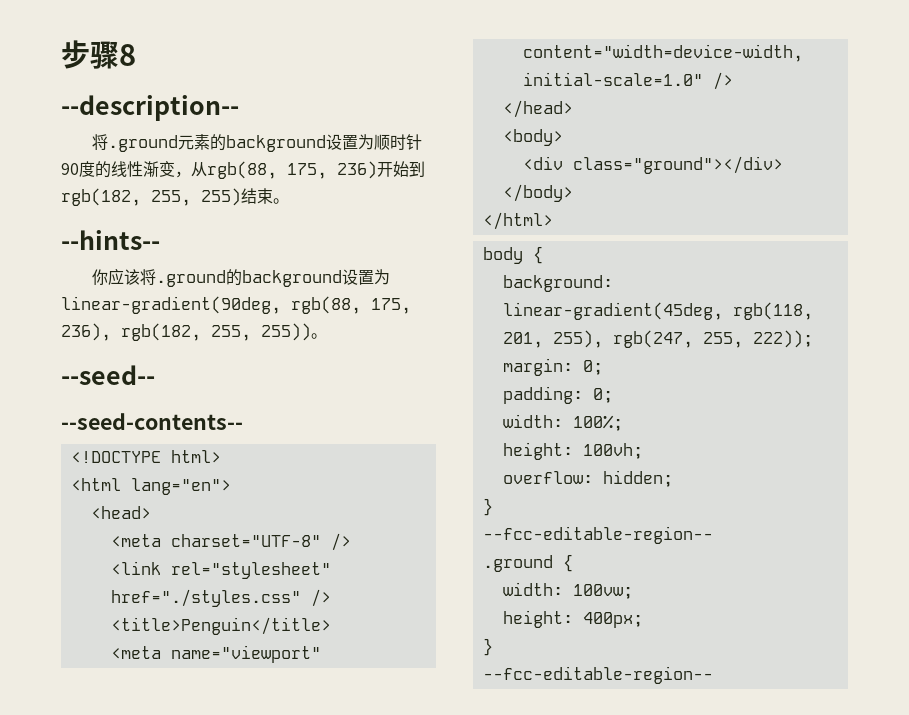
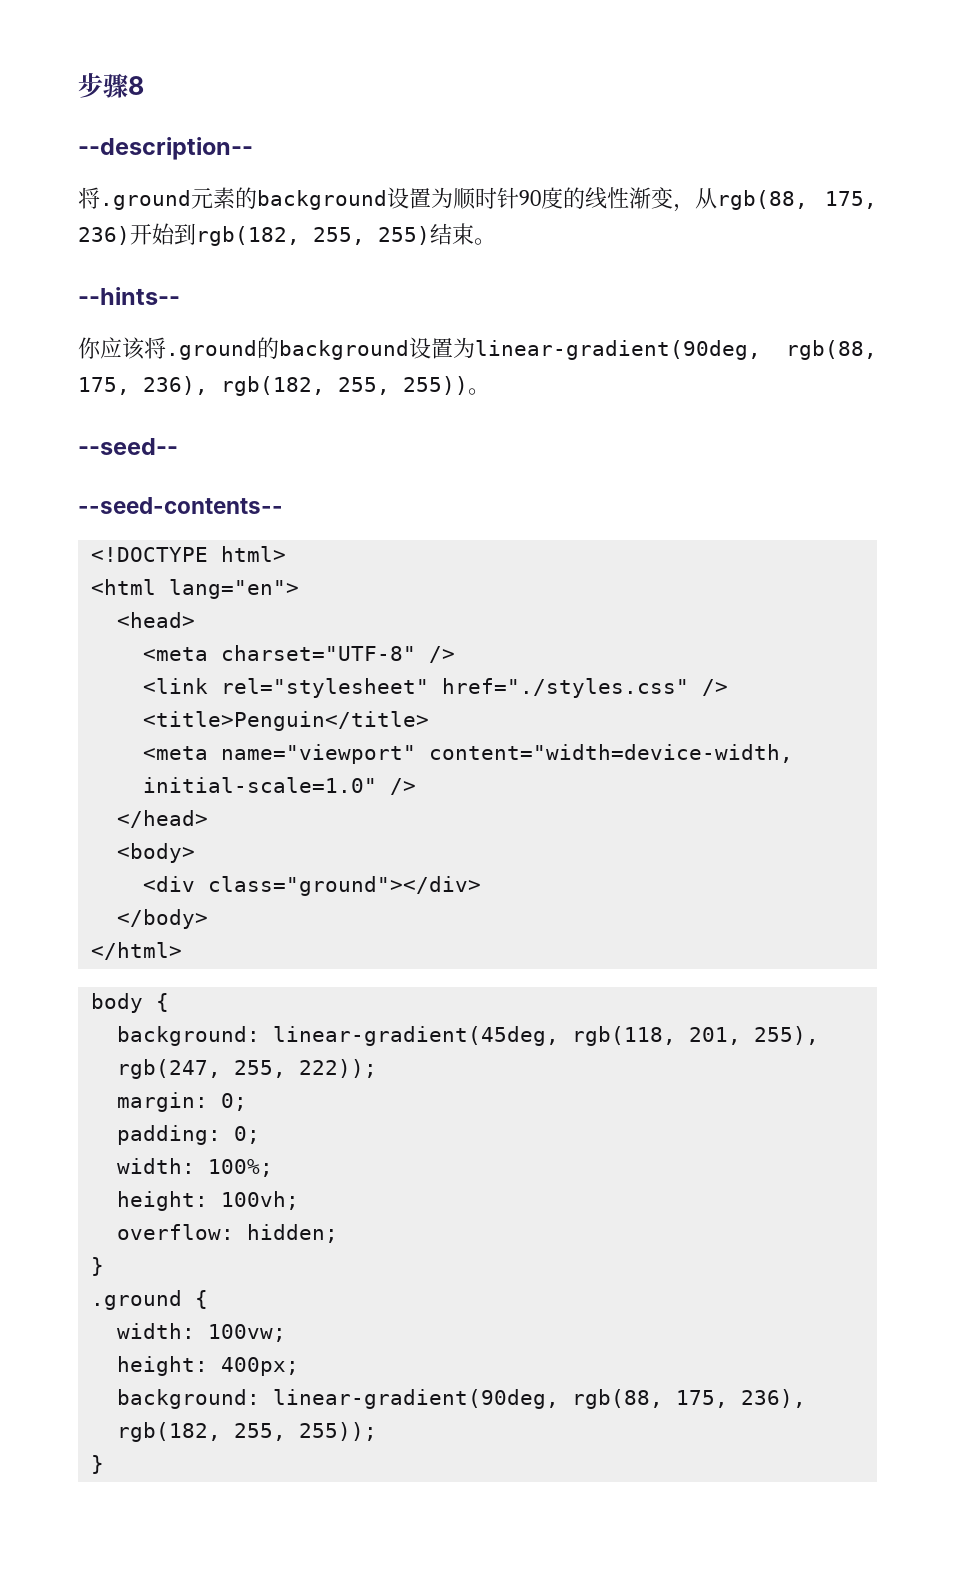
  overflow: hidden;
  }
- --fcc-editable-region--
  height: 400px;
+ background: linear-gradient(90deg, rgb(88, 175, 236), rgb(182, 255, 255));
  }
- --fcc-editable-region--

